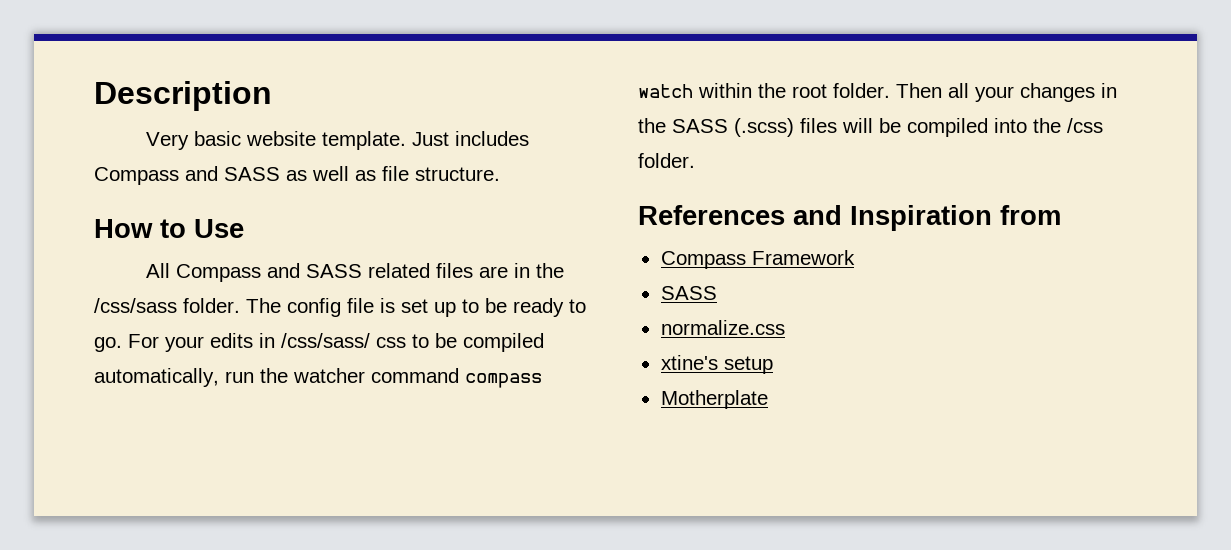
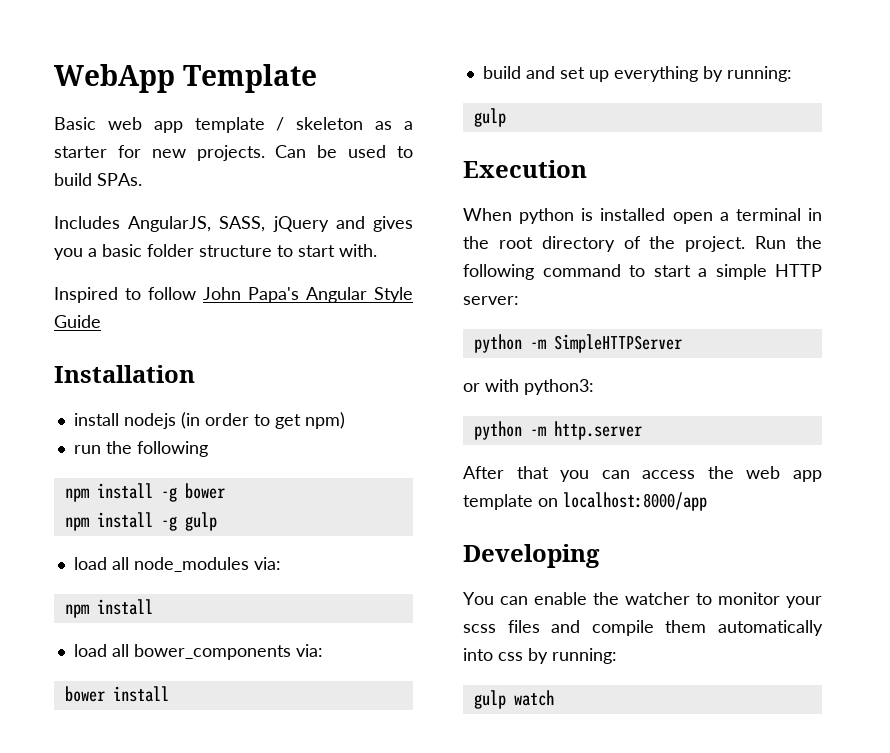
- Description
- Very basic website template. Just includes Compass and SASS as well as file structure.
- How to Use
- All Compass and SASS related files are in the /css/sass folder. The config file is set up to be ready to go. For your edits in /css/sass/ css to be compiled automatically, run the watcher command compass watch within the root folder. Then all your changes in the SASS (.scss) files will be compiled into the /css folder.
- References and Inspiration from
- Compass Framework
- SASS
- normalize.css
- xtine's setup
- Motherplate
+ WebApp Template
+ Basic web app template / skeleton as a starter for new projects. Can be used to build SPAs.
+ Includes AngularJS, SASS, jQuery and gives you a basic folder structure to start with.
+ Inspired to follow John Papa's Angular Style Guide
+ Installation
+ install nodejs (in order to get npm)
+ run the following
+ npm install -g bower
+ npm install -g gulp
+ load all node_modules via:
+ npm install
+ load all bower_components via:
+ bower install
+ build and set up everything by running:
+ gulp
+ Execution
+ When python is installed open a terminal in the root directory of the project. Run the following command to start a simple HTTP server:
+ python -m SimpleHTTPServer
+ or with python3:
+ python -m http.server
+ After that you can access the web app template on localhost:8000/app
+ Developing
+ You can enable the watcher to monitor your scss files and compile them automatically into css by running:
+ gulp watch

